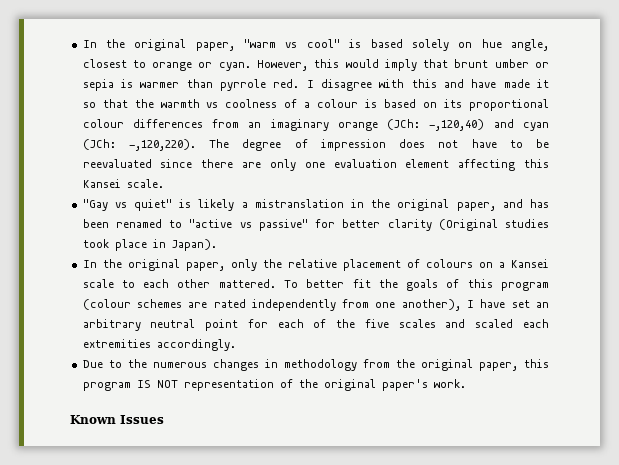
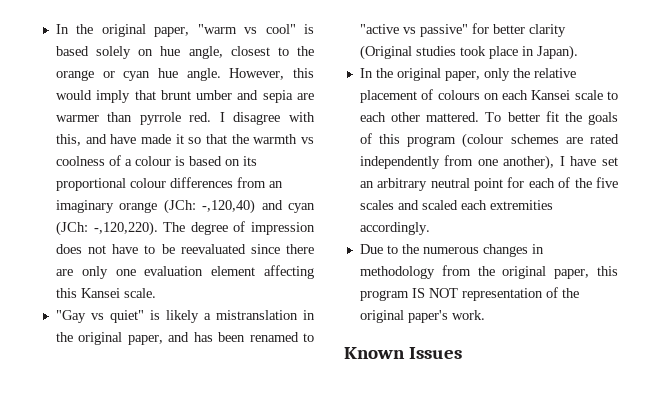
- In the original paper, "warm vs cool" is based solely on hue angle, closest to orange or cyan.
+ In the original paper, "warm vs cool" is based solely on hue angle, closest to the orange or cyan hue angle.
- However, this would imply that brunt umber or sepia is warmer than pyrrole red.
+ However, this would imply that brunt umber and sepia are warmer than pyrrole red.
- I disagree with this and have made it so that the warmth vs coolness of a colour is based on its proportional colour differences from an imaginary orange (JCh: -,120,40) and cyan (JCh: -,120,220).
+ I disagree with this, and have made it so that the warmth vs coolness of a colour is based on its proportional colour differences from an imaginary orange (JCh: -,120,40) and cyan (JCh: -,120,220).
- In the original paper, only the relative placement of colours on a Kansei scale to each other mattered.
+ In the original paper, only the relative placement of colours on each Kansei scale to each other mattered.

